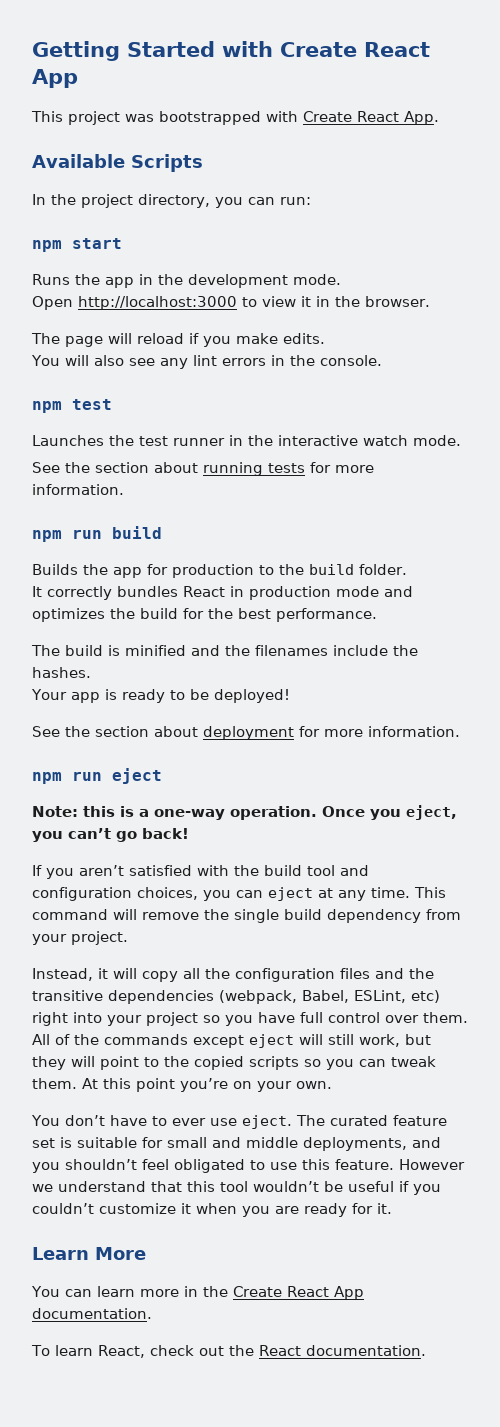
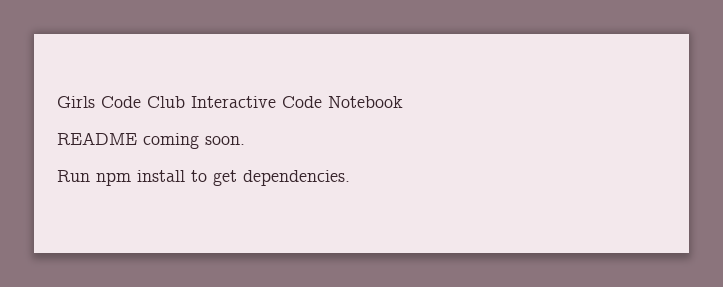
- Getting Started with Create React App
- This project was bootstrapped with Create React App.
- Available Scripts
- In the project directory, you can run:
- npm start
- Runs the app in the development mode.
- Open http://localhost:3000 to view it in the browser.
- The page will reload if you make edits.
- You will also see any lint errors in the console.
- npm test
- Launches the test runner in the interactive watch mode.
- See the section about running tests for more information.
- npm run build
- Builds the app for production to the build folder.
- It correctly bundles React in production mode and optimizes the build for the best performance.
- The build is minified and the filenames include the hashes.
- Your app is ready to be deployed!
- See the section about deployment for more information.
- npm run eject
- Note: this is a one-way operation. Once you eject, you can’t go back!
- If you aren’t satisfied with the build tool and configuration choices, you can eject at any time. This command will remove the single build dependency from your project.
- Instead, it will copy all the configuration files and the transitive dependencies (webpack, Babel, ESLint, etc) right into your project so you have full control over them. All of the commands except eject will still work, but they will point to the copied scripts so you can tweak them. At this point you’re on your own.
- You don’t have to ever use eject. The curated feature set is suitable for small and middle deployments, and you shouldn’t feel obligated to use this feature. However we understand that this tool wouldn’t be useful if you couldn’t customize it when you are ready for it.
- Learn More
- You can learn more in the Create React App documentation.
- To learn React, check out the React documentation.
+ Girls Code Club Interactive Code Notebook
+ README coming soon.
+ Run npm install to get dependencies.

